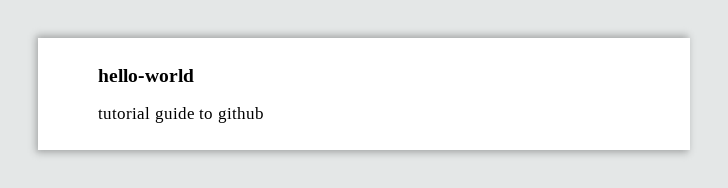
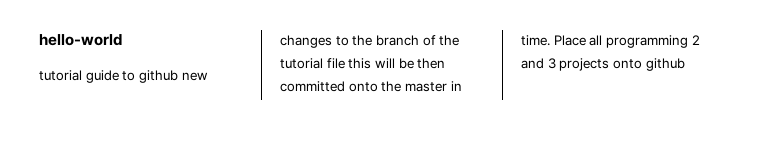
- tutorial guide to github
+ tutorial guide to github new changes to the branch of the tutorial file this will be then committed onto the master in time. Place all programming 2 and 3 projects onto github

